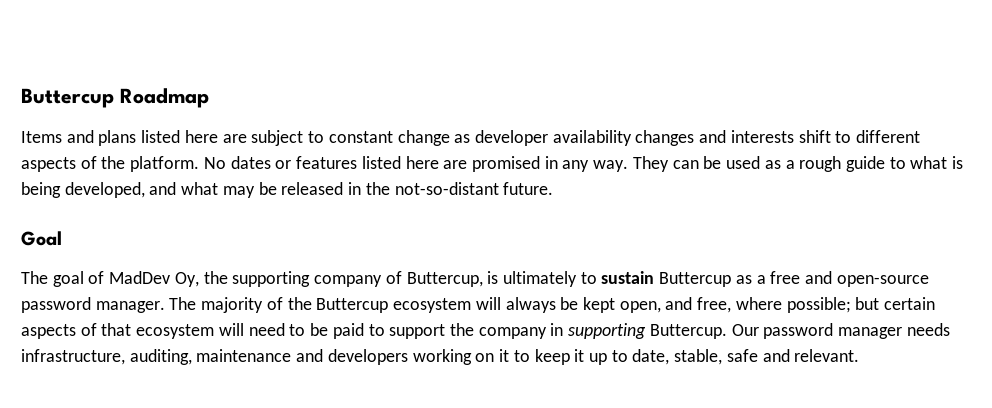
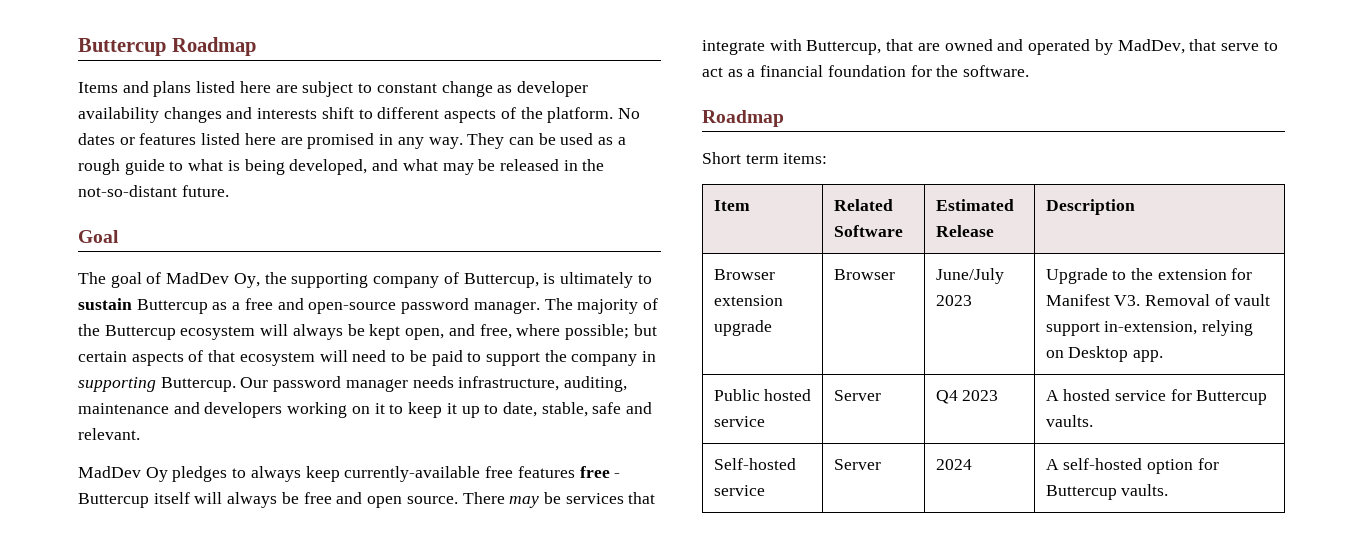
+ MadDev Oy pledges to always keep currently-available free features free - Buttercup itself will always be free and open source. There may be services that integrate with Buttercup, that are owned and operated by MadDev, that serve to act as a financial foundation for the software.
+ Roadmap
+ Short term items:
+ Item | Related Software | Estimated Release | Description
+ Browser extension upgrade | Browser | June/July 2023 | Upgrade to the extension for Manifest V3. Removal of vault support in-extension, relying on Desktop app.
+ Public hosted service | Server | Q4 2023 | A hosted service for Buttercup vaults.
+ Self-hosted service | Server | 2024 | A self-hosted option for Buttercup vaults.

